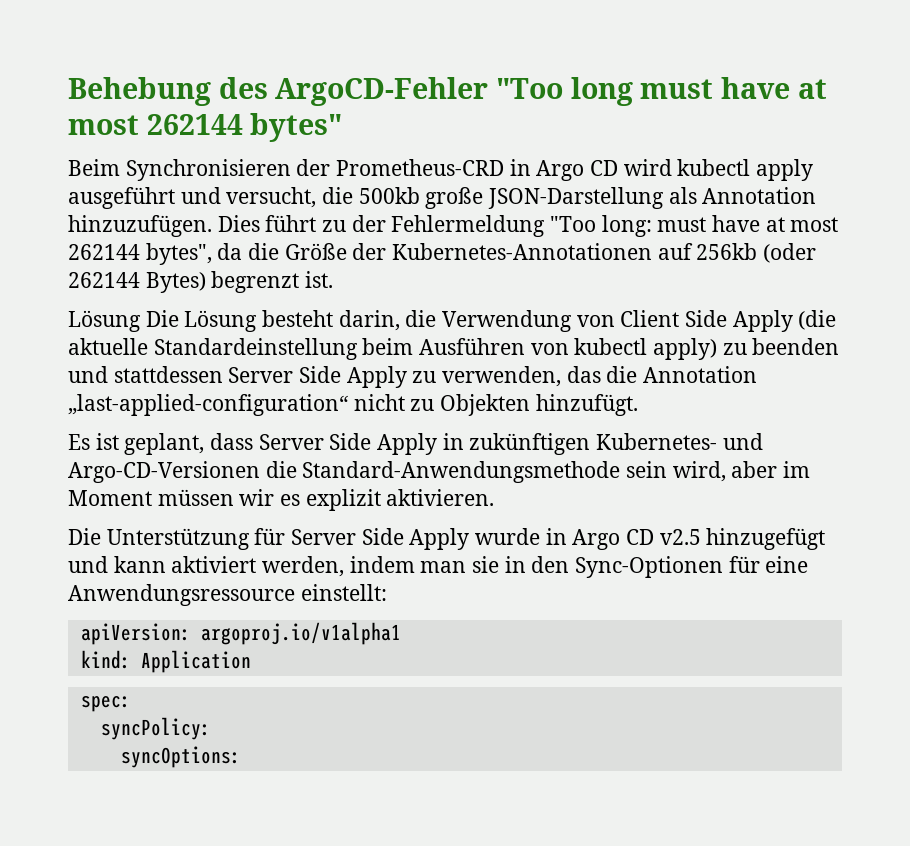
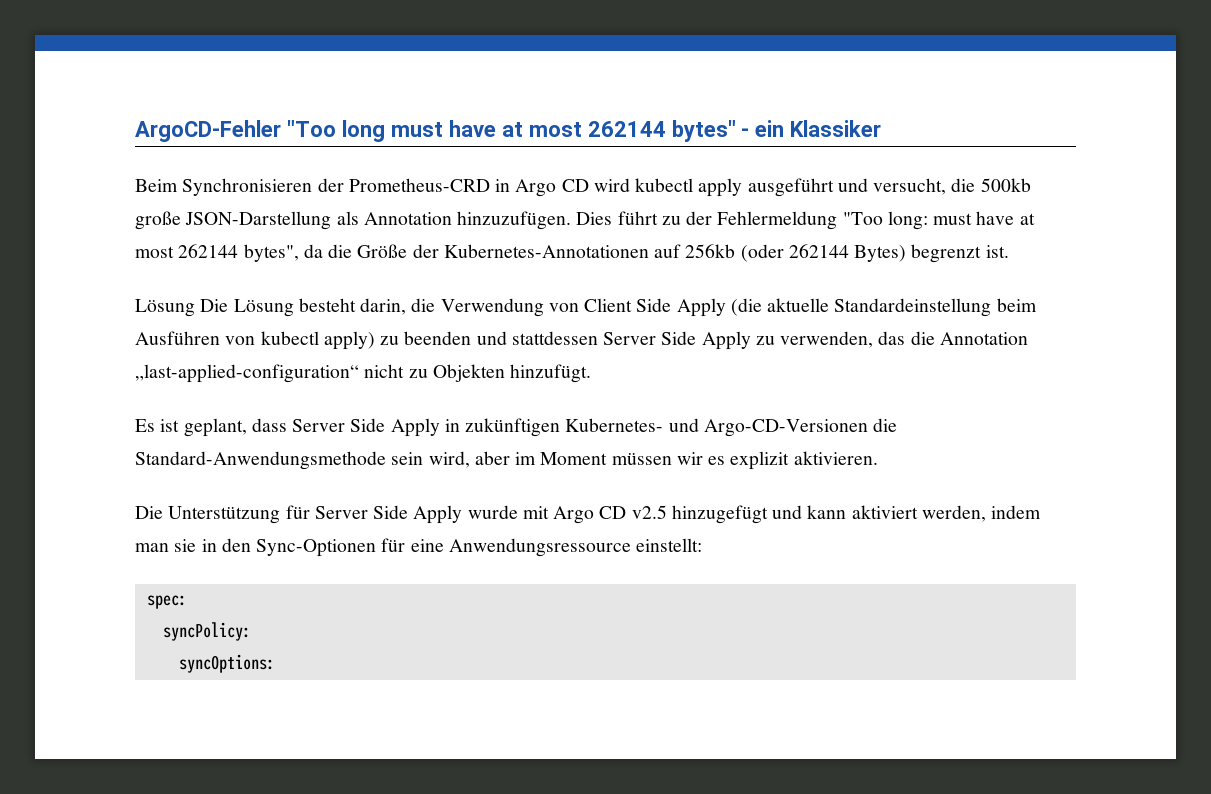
- Behebung des ArgoCD-Fehler "Too long must have at most 262144 bytes"
+ ArgoCD-Fehler "Too long must have at most 262144 bytes" - ein Klassiker
- Die Unterstützung für Server Side Apply wurde in Argo CD v2.5 hinzugefügt und kann aktiviert werden, indem man sie in den Sync-Optionen für eine Anwendungsressource einstellt:
+ Die Unterstützung für Server Side Apply wurde mit Argo CD v2.5 hinzugefügt und kann aktiviert werden, indem man sie in den Sync-Optionen für eine Anwendungsressource einstellt:
- apiVersion: argoproj.io/v1alpha1
- kind: Application

